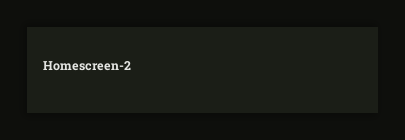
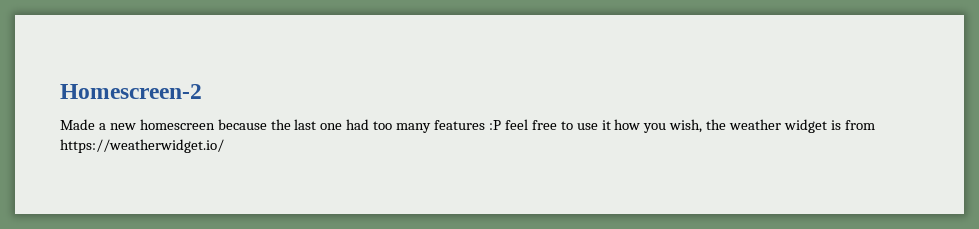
+ Made a new homescreen because the last one had too many features :P feel free to use it how you wish, the weather widget is from https://weatherwidget.io/

